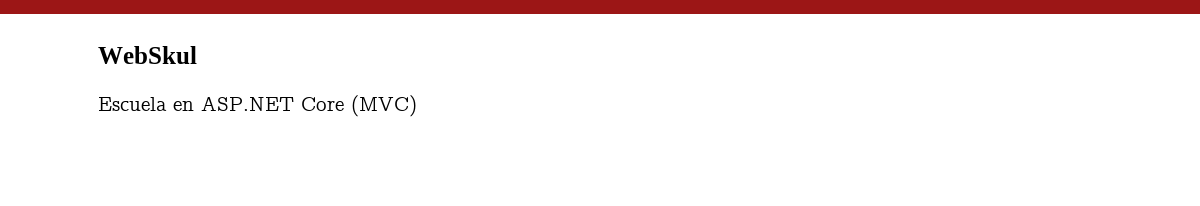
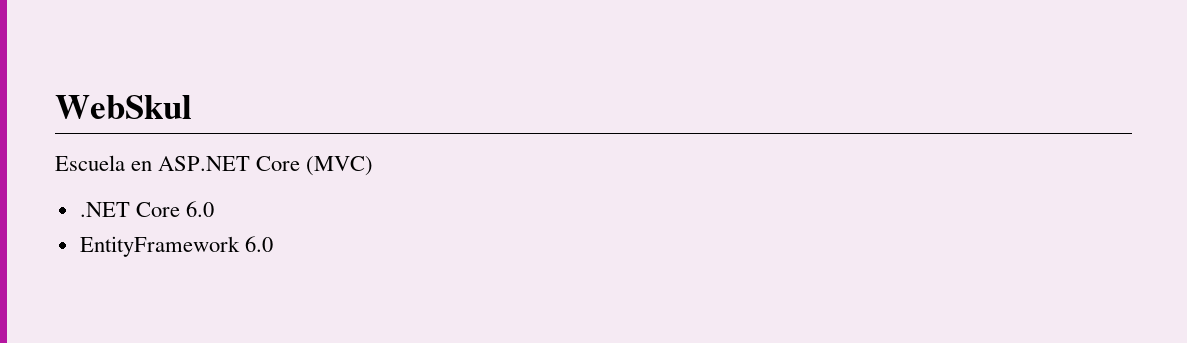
+ .NET Core 6.0
+ EntityFramework 6.0

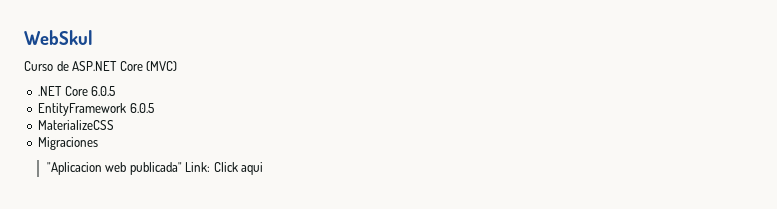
- Escuela en ASP.NET Core (MVC)
+ Curso de ASP.NET Core (MVC)
- .NET Core 6.0
+ .NET Core 6.0.5
- EntityFramework 6.0
+ EntityFramework 6.0.5
+ MaterializeCSS
+ Migraciones
+ "Aplicacion web publicada" Link: Click aqui

